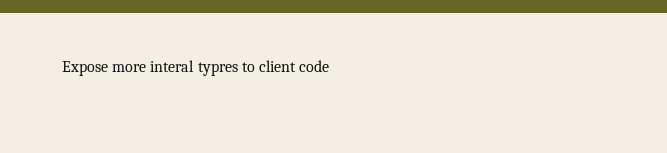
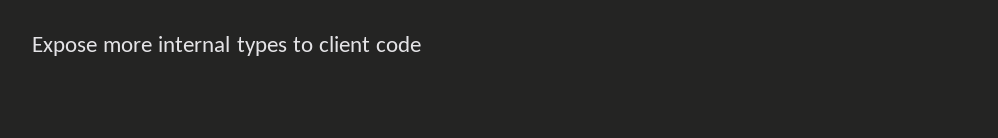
- Expose more interal typres to client code
+ Expose more internal types to client code

